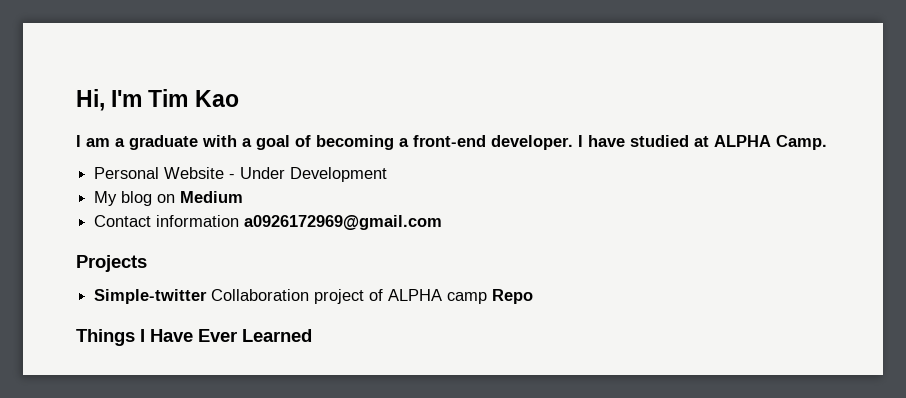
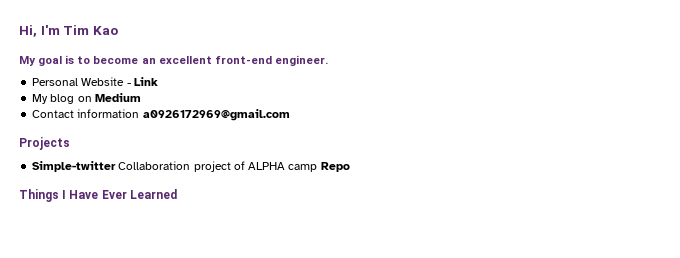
- I am a graduate with a goal of becoming a front-end developer. I have studied at ALPHA Camp.
+ My goal is to become an excellent front-end engineer.
- Personal Website - Under Development
+ Personal Website - Link

